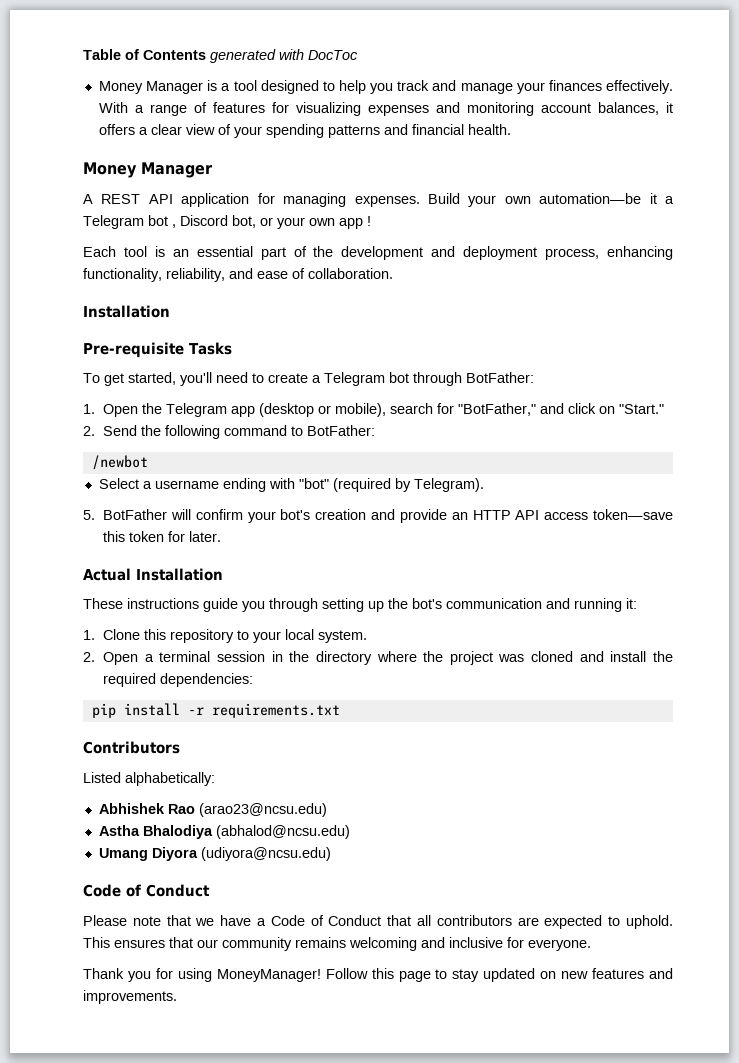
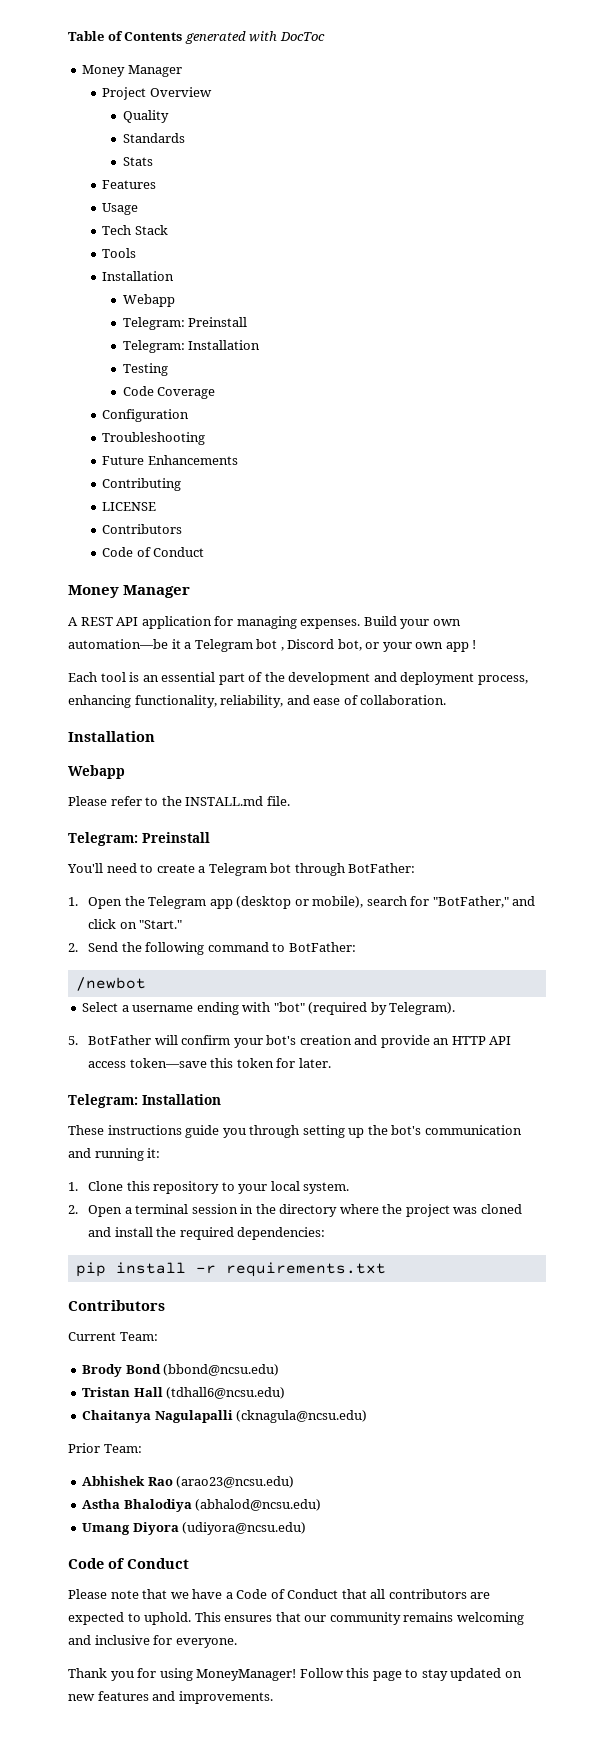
  Table of Contents generated with DocToc
- Money Manager is a tool designed to help you track and manage your finances effectively. With a range of features for visualizing expenses and monitoring account balances, it offers a clear view of your spending patterns and financial health.
+ Money Manager
+ Project Overview
+ Quality
+ Standards
+ Stats
+ Features
+ Usage
+ Tech Stack
+ Tools
+ Installation
+ Webapp
+ Telegram: Preinstall
+ Telegram: Installation
+ Testing
+ Code Coverage
+ Configuration
+ Troubleshooting
+ Future Enhancements
+ Contributing
+ LICENSE
+ Contributors
+ Code of Conduct
  Each tool is an essential part of the development and deployment process, enhancing functionality, reliability, and ease of collaboration.
  Installation
- Pre-requisite Tasks
- To get started, you'll need to create a Telegram bot through BotFather:
+ Webapp
+ Please refer to the INSTALL.md file.
+ Telegram: Preinstall
+ You'll need to create a Telegram bot through BotFather:
  5. BotFather will confirm your bot's creation and provide an HTTP API access token—save this token for later.
- Actual Installation
+ Telegram: Installation
- Listed alphabetically:
+ Current Team:
+ Brody Bond (bbond@ncsu.edu)
+ Tristan Hall (tdhall6@ncsu.edu)
+ Chaitanya Nagulapalli (cknagula@ncsu.edu)
+ Prior Team:

